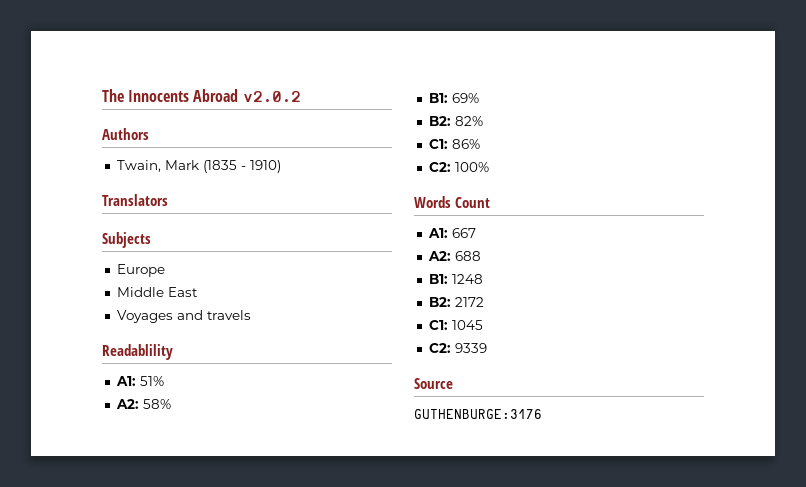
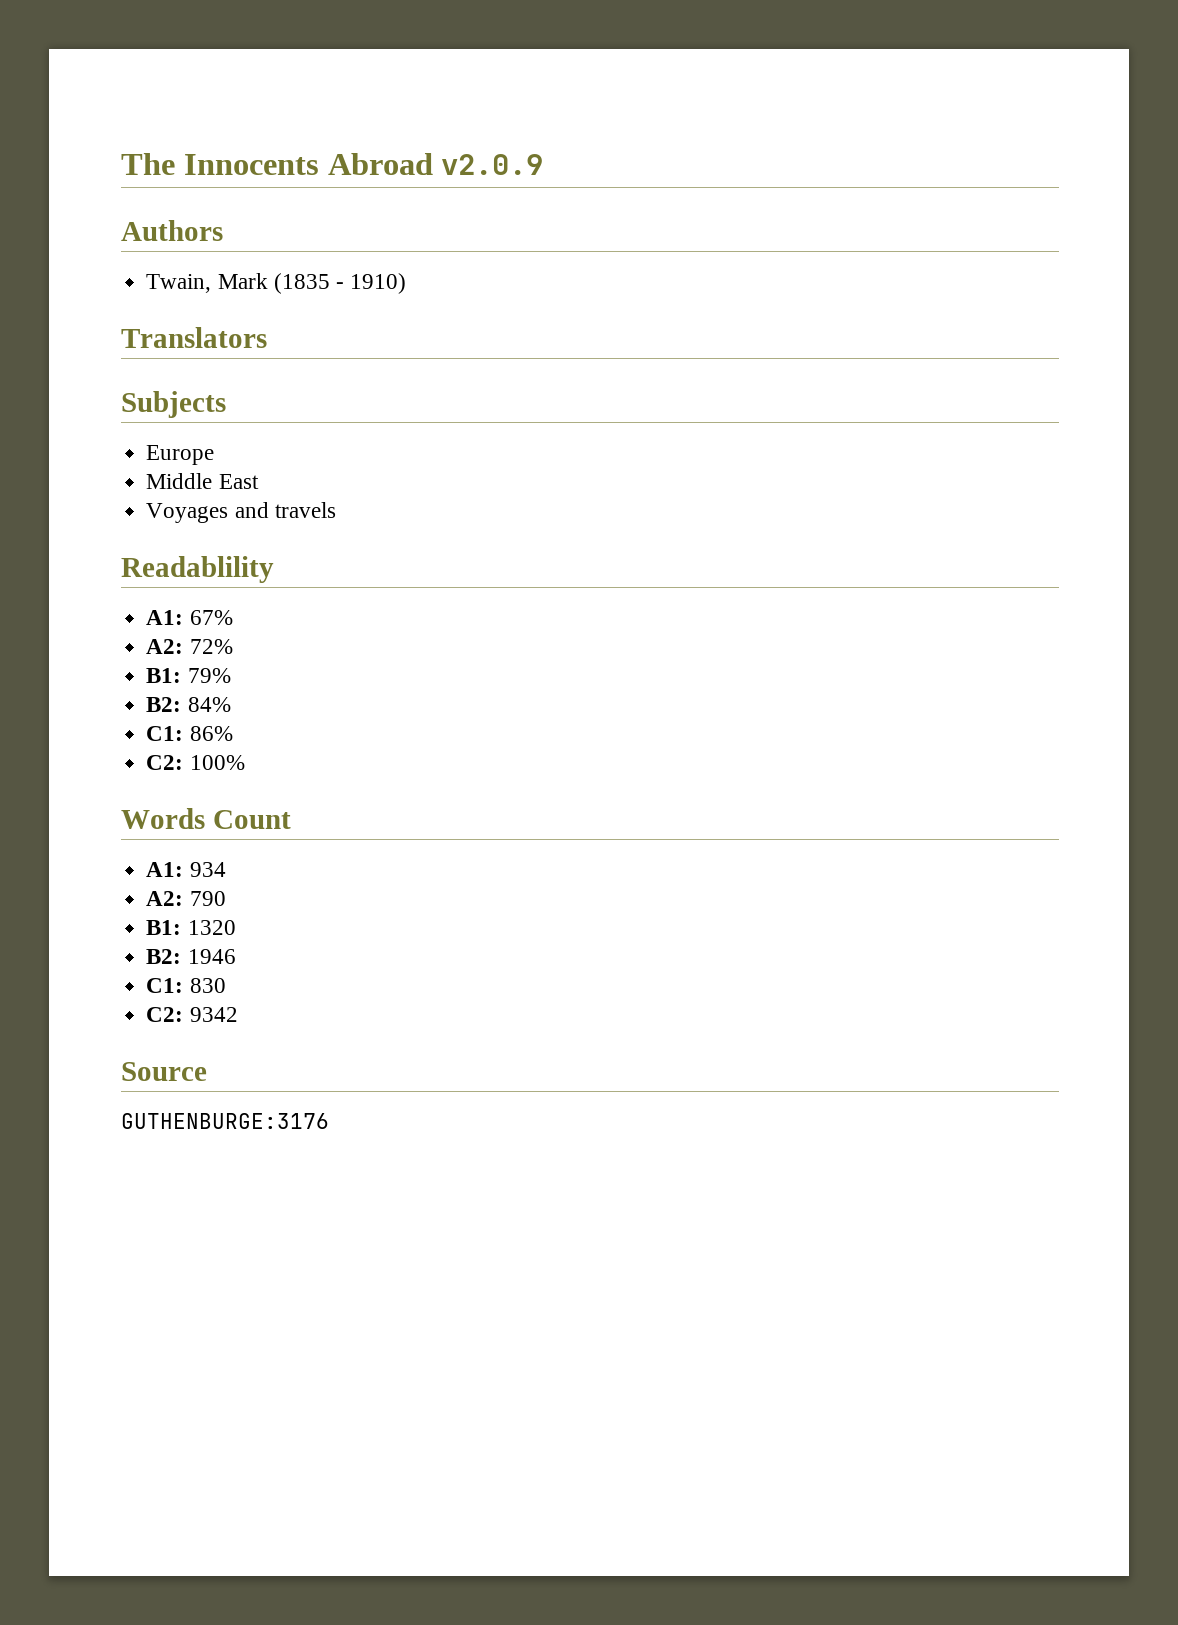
- The Innocents Abroad v2.0.2
+ The Innocents Abroad v2.0.9
- A1: 51%
- A2: 58%
- B1: 69%
- B2: 82%
+ A1: 67%
+ A2: 72%
+ B1: 79%
+ B2: 84%
- A1: 667
- A2: 688
- B1: 1248
- B2: 2172
- C1: 1045
- C2: 9339
+ A1: 934
+ A2: 790
+ B1: 1320
+ B2: 1946
+ C1: 830
+ C2: 9342

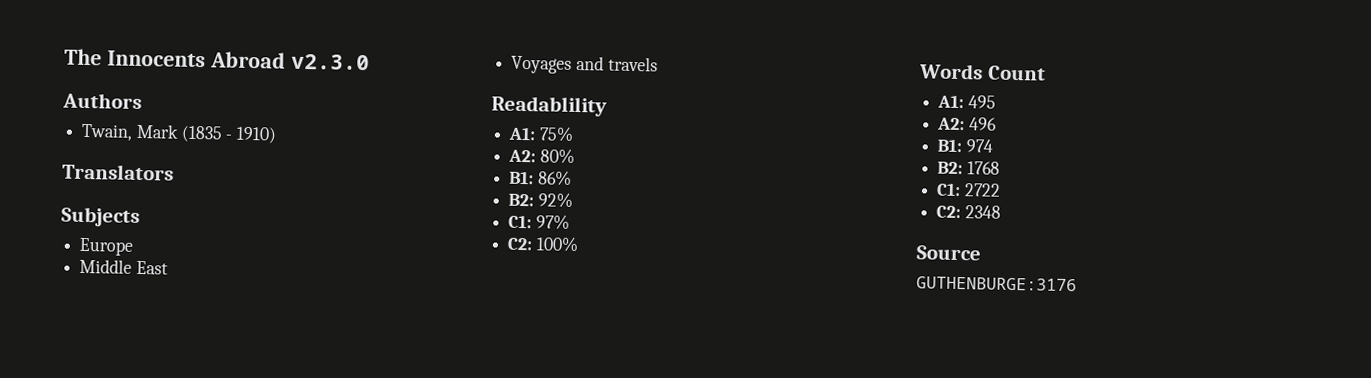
- The Innocents Abroad v2.0.9
+ The Innocents Abroad v2.3.0
- A1: 67%
- A2: 72%
- B1: 79%
- B2: 84%
- C1: 86%
+ A1: 75%
+ A2: 80%
+ B1: 86%
+ B2: 92%
+ C1: 97%
- A1: 934
- A2: 790
- B1: 1320
- B2: 1946
- C1: 830
- C2: 9342
+ A1: 495
+ A2: 496
+ B1: 974
+ B2: 1768
+ C1: 2722
+ C2: 2348

